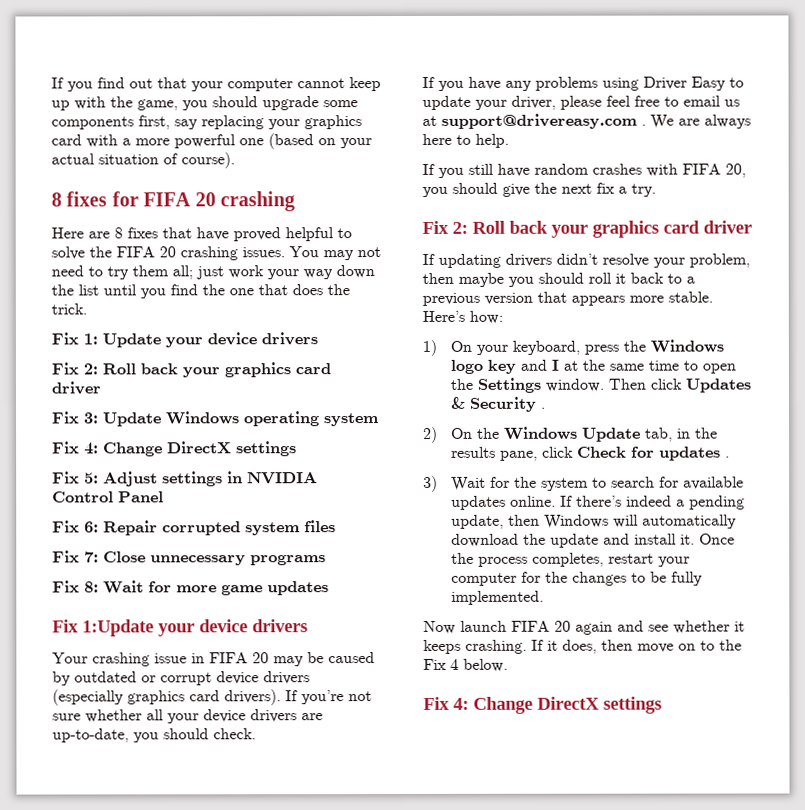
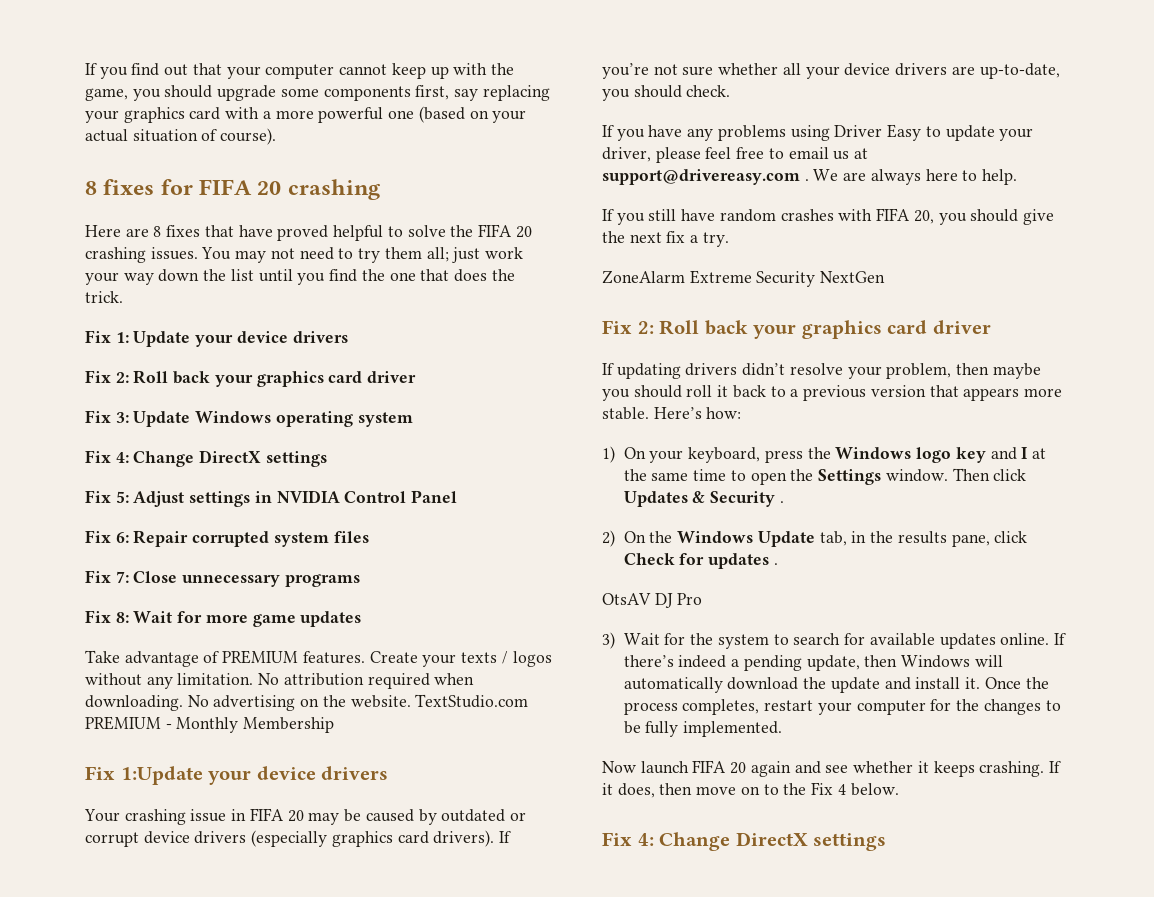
+ Take advantage of PREMIUM features. Create your texts / logos without any limitation. No attribution required when downloading. No advertising on the website. TextStudio.com PREMIUM - Monthly Membership
+ ZoneAlarm Extreme Security NextGen
+ OtsAV DJ Pro

